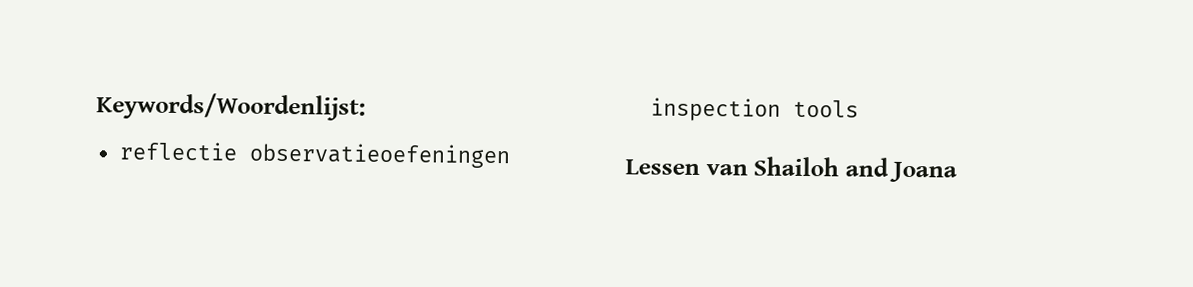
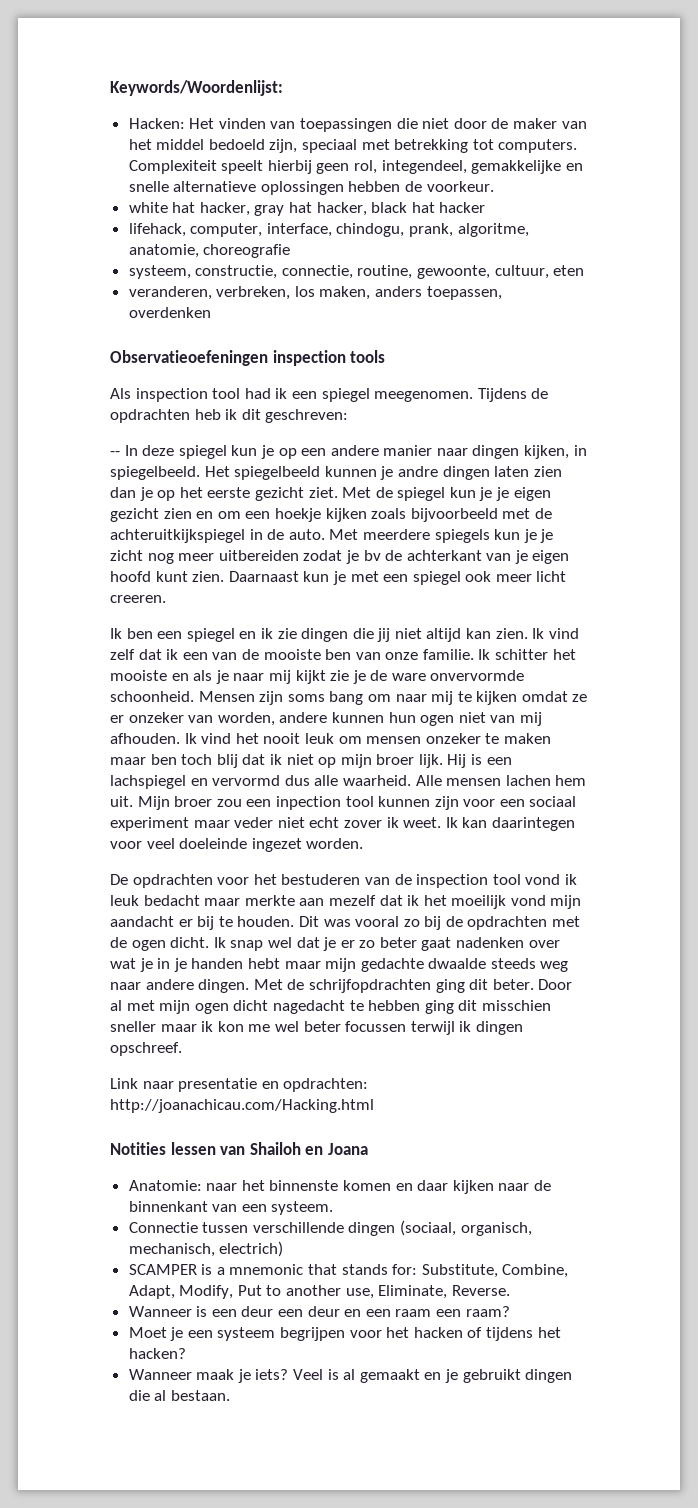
- reflectie observatieoefeningen inspection tools
- Lessen van Shailoh and Joana
+ Hacken: Het vinden van toepassingen die niet door de maker van het middel bedoeld zijn, speciaal met betrekking tot computers. Complexiteit speelt hierbij geen rol, integendeel, gemakkelijke en snelle alternatieve oplossingen hebben de voorkeur.
+ white hat hacker, gray hat hacker, black hat hacker
+ lifehack, computer, interface, chindogu, prank, algoritme, anatomie, choreografie
+ systeem, constructie, connectie, routine, gewoonte, cultuur, eten
+ veranderen, verbreken, los maken, anders toepassen, overdenken
+ Observatieoefeningen inspection tools
+ Als inspection tool had ik een spiegel meegenomen. Tijdens de opdrachten heb ik dit geschreven:
+ -- In deze spiegel kun je op een andere manier naar dingen kijken, in spiegelbeeld. Het spiegelbeeld kunnen je andre dingen laten zien dan je op het eerste gezicht ziet. Met de spiegel kun je je eigen gezicht zien en om een hoekje kijken zoals bijvoorbeeld met de achteruitkijkspiegel in de auto. Met meerdere spiegels kun je je zicht nog meer uitbereiden zodat je bv de achterkant van je eigen hoofd kunt zien. Daarnaast kun je met een spiegel ook meer licht creeren.
+ Ik ben een spiegel en ik zie dingen die jij niet altijd kan zien. Ik vind zelf dat ik een van de mooiste ben van onze familie. Ik schitter het mooiste en als je naar mij kijkt zie je de ware onvervormde schoonheid. Mensen zijn soms bang om naar mij te kijken omdat ze er onzeker van worden, andere kunnen hun ogen niet van mij afhouden. Ik vind het nooit leuk om mensen onzeker te maken maar ben toch blij dat ik niet op mijn broer lijk. Hij is een lachspiegel en vervormd dus alle waarheid. Alle mensen lachen hem uit. Mijn broer zou een inpection tool kunnen zijn voor een sociaal experiment maar veder niet echt zover ik weet. Ik kan daarintegen voor veel doeleinde ingezet worden.
+ De opdrachten voor het bestuderen van de inspection tool vond ik leuk bedacht maar merkte aan mezelf dat ik het moeilijk vond mijn aandacht er bij te houden. Dit was vooral zo bij de opdrachten met de ogen dicht. Ik snap wel dat je er zo beter gaat nadenken over wat je in je handen hebt maar mijn gedachte dwaalde steeds weg naar andere dingen. Met de schrijfopdrachten ging dit beter. Door al met mijn ogen dicht nagedacht te hebben ging dit misschien sneller maar ik kon me wel beter focussen terwijl ik dingen opschreef.
+ Link naar presentatie en opdrachten: http://joanachicau.com/Hacking.html
+ Notities lessen van Shailoh en Joana
+ Anatomie: naar het binnenste komen en daar kijken naar de binnenkant van een systeem.
+ Connectie tussen verschillende dingen (sociaal, organisch, mechanisch, electrich)
+ SCAMPER is a mnemonic that stands for: Substitute, Combine, Adapt, Modify, Put to another use, Eliminate, Reverse.
+ Wanneer is een deur een deur en een raam een raam?
+ Moet je een systeem begrijpen voor het hacken of tijdens het hacken?
+ Wanneer maak je iets? Veel is al gemaakt en je gebruikt dingen die al bestaan.

